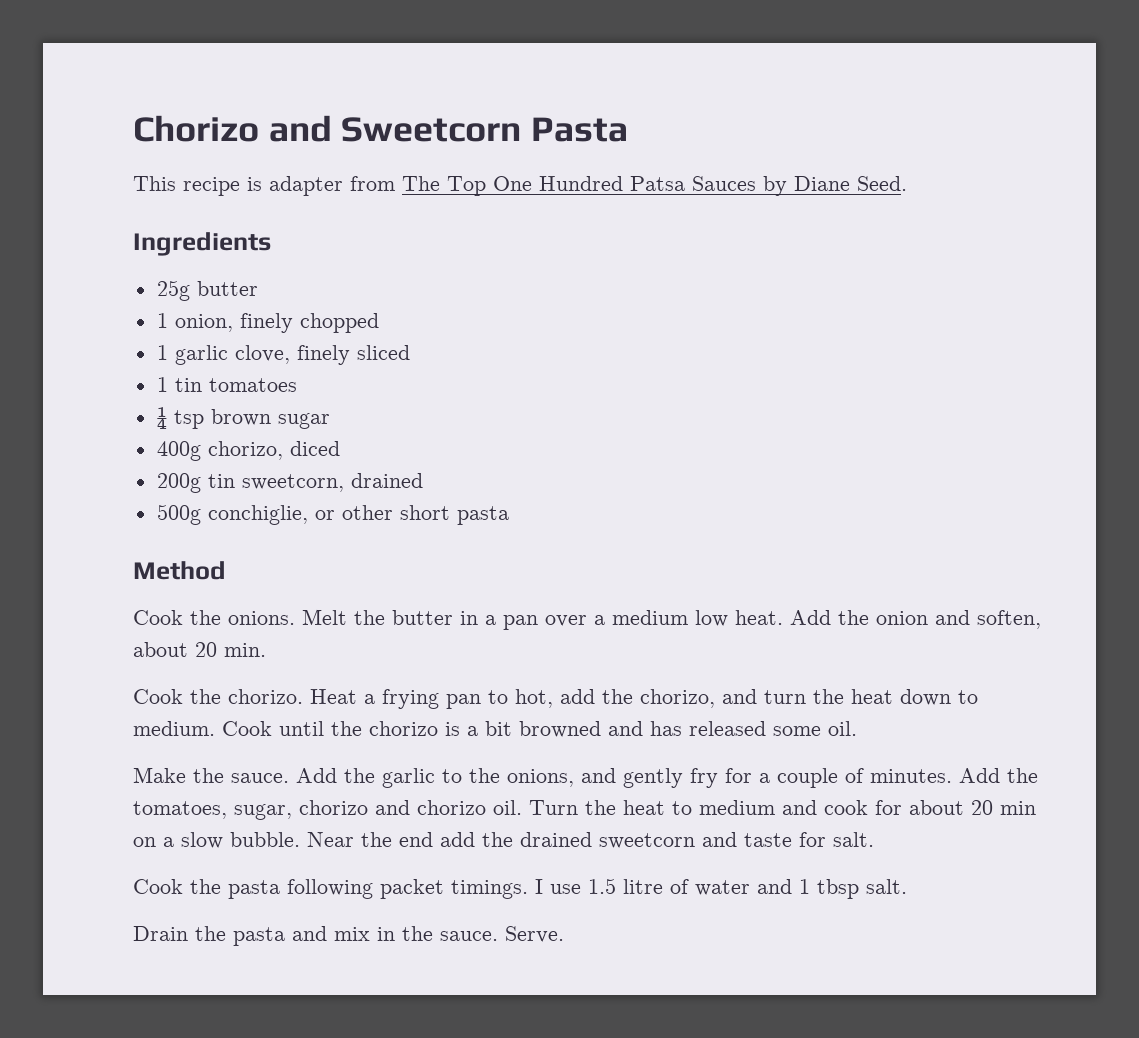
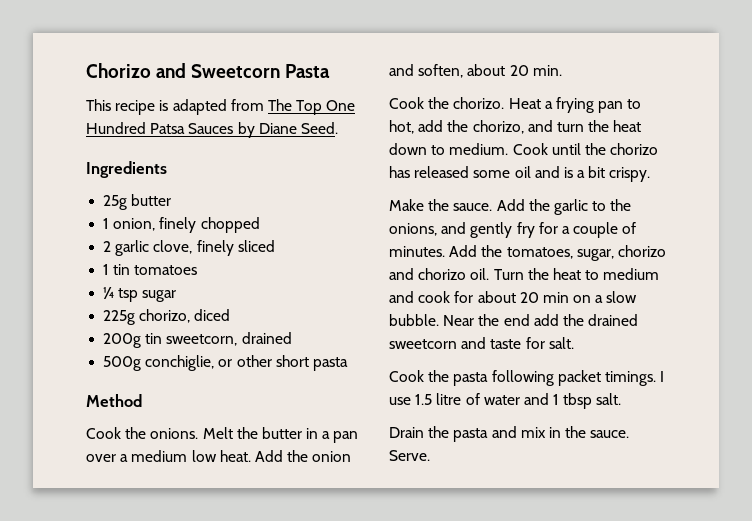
- This recipe is adapter from The Top One Hundred Patsa Sauces by Diane Seed.
+ This recipe is adapted from The Top One Hundred Patsa Sauces by Diane Seed.
- 1 garlic clove, finely sliced
+ 2 garlic clove, finely sliced
- ¼ tsp brown sugar
+ ¼ tsp sugar
- 400g chorizo, diced
+ 225g chorizo, diced
- Cook until the chorizo is a bit browned and has released some oil.
+ Cook until the chorizo has released some oil and is a bit crispy.

